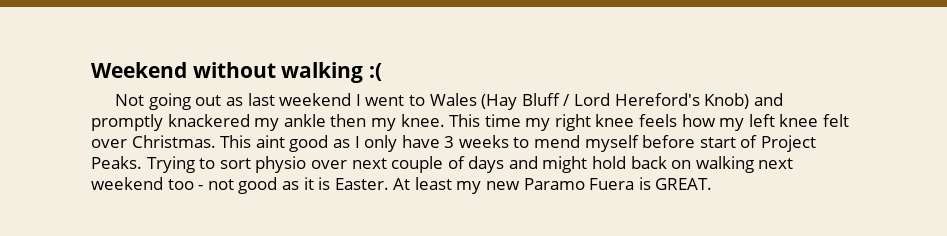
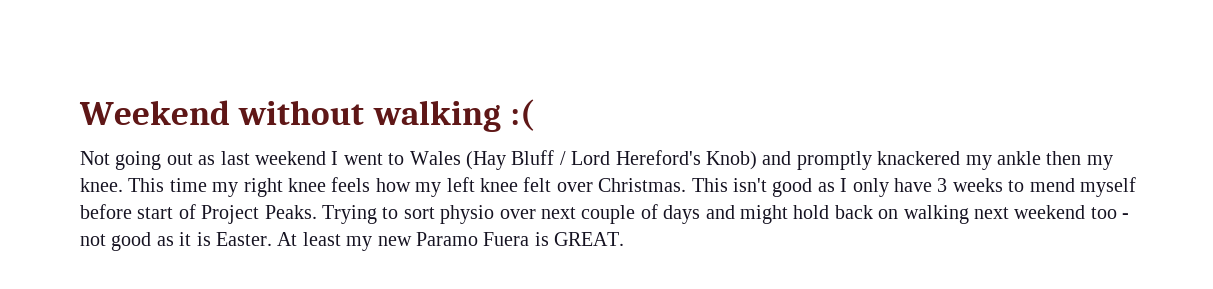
- This aint good as I only have 3 weeks to mend myself before start of Project Peaks.
+ This isn't good as I only have 3 weeks to mend myself before start of Project Peaks.

